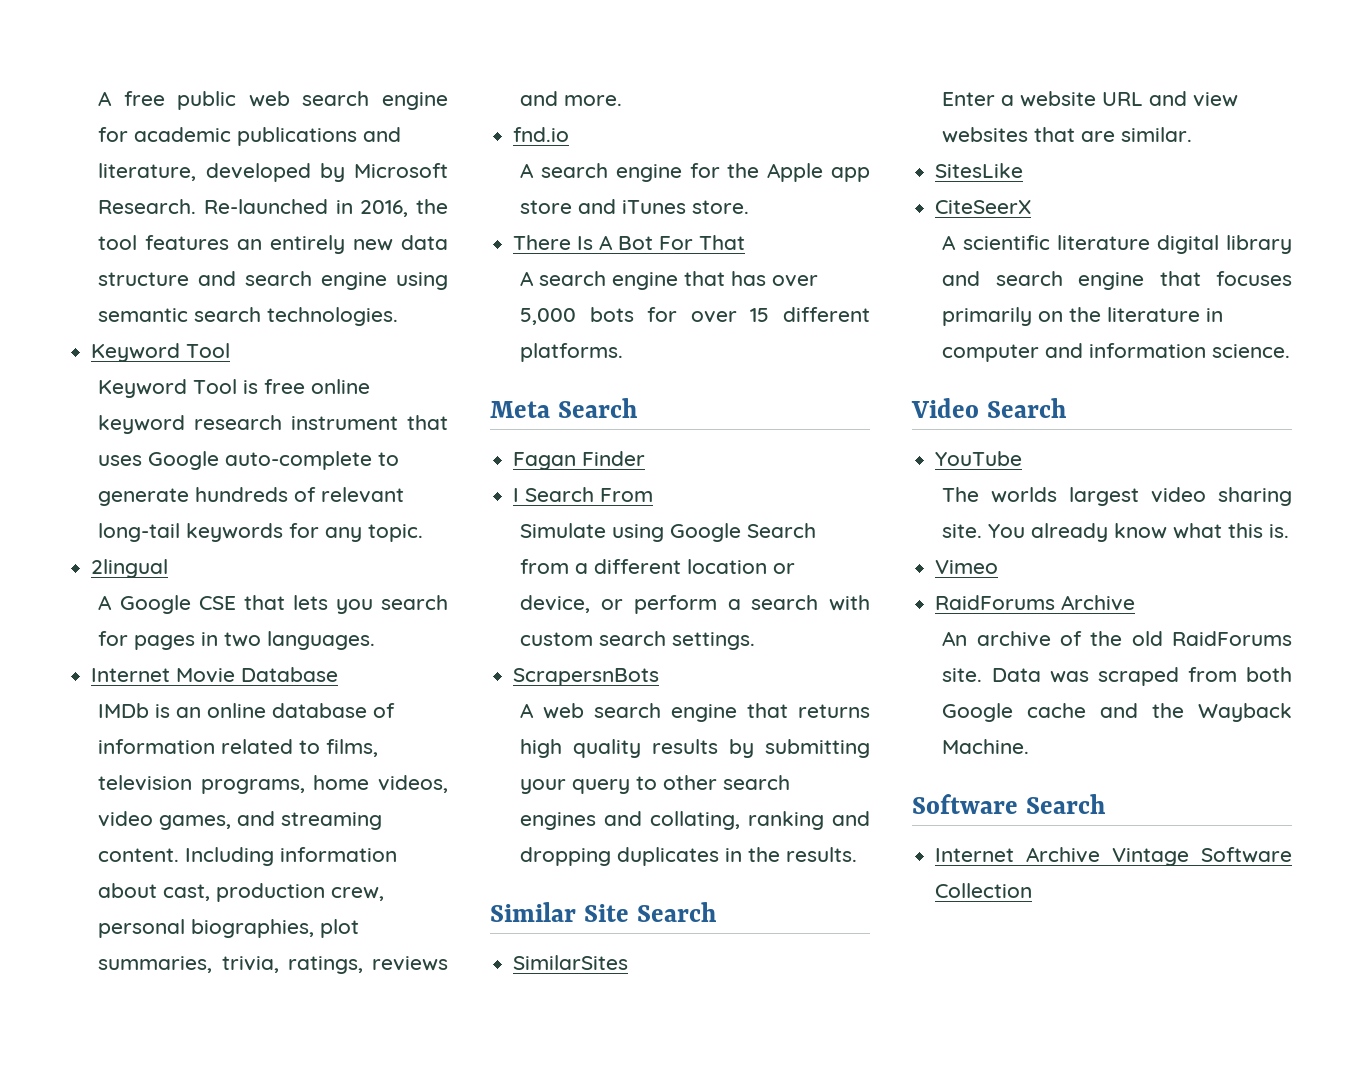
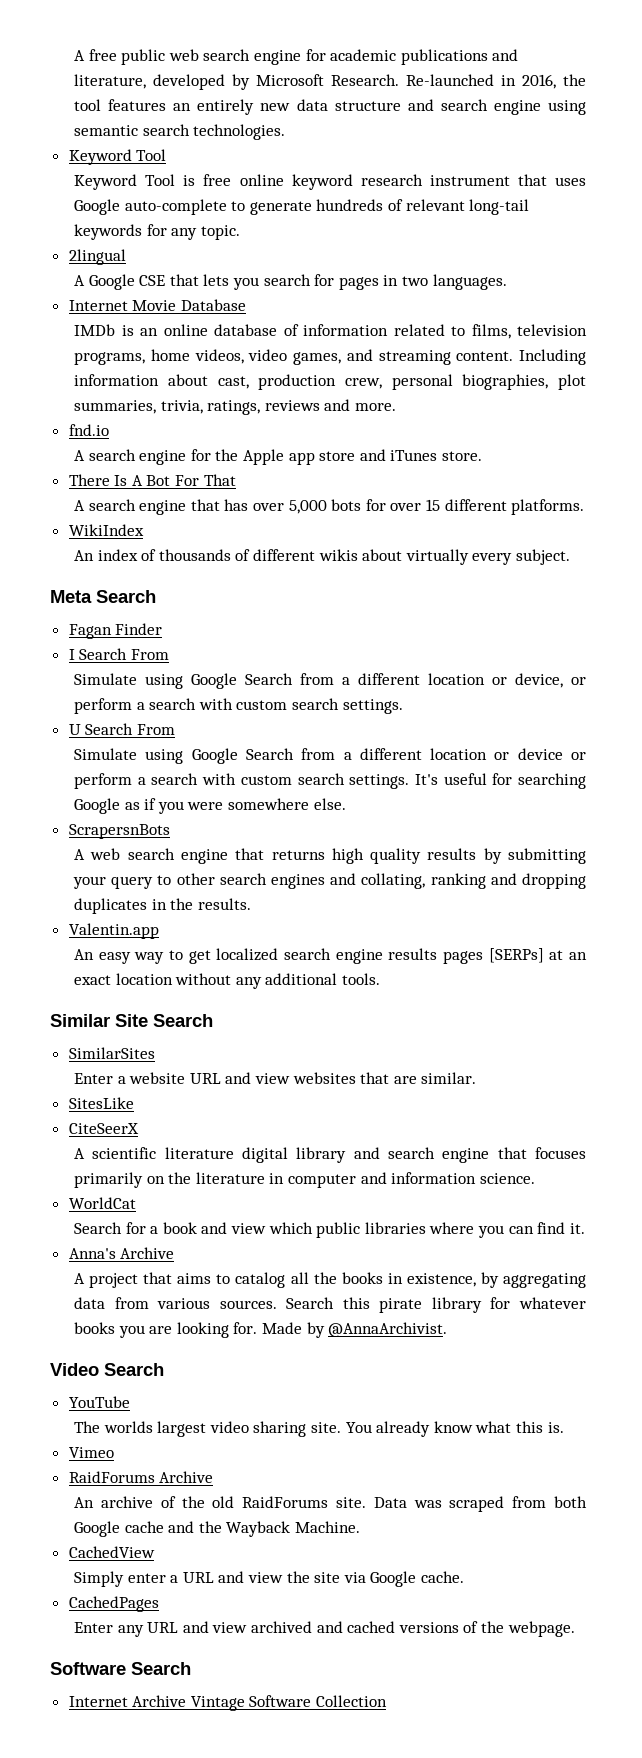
+ WikiIndex
+ An index of thousands of different wikis about virtually every subject.
+ U Search From
+ Simulate using Google Search from a different location or device or perform a search with custom search settings. It's useful for searching Google as if you were somewhere else.
+ Valentin.app
+ An easy way to get localized search engine results pages [SERPs] at an exact location without any additional tools.
+ WorldCat
+ Search for a book and view which public libraries where you can find it.
+ Anna's Archive
+ A project that aims to catalog all the books in existence, by aggregating data from various sources. Search this pirate library for whatever books you are looking for. Made by @AnnaArchivist.
+ CachedView
+ Simply enter a URL and view the site via Google cache.
+ CachedPages
+ Enter any URL and view archived and cached versions of the webpage.

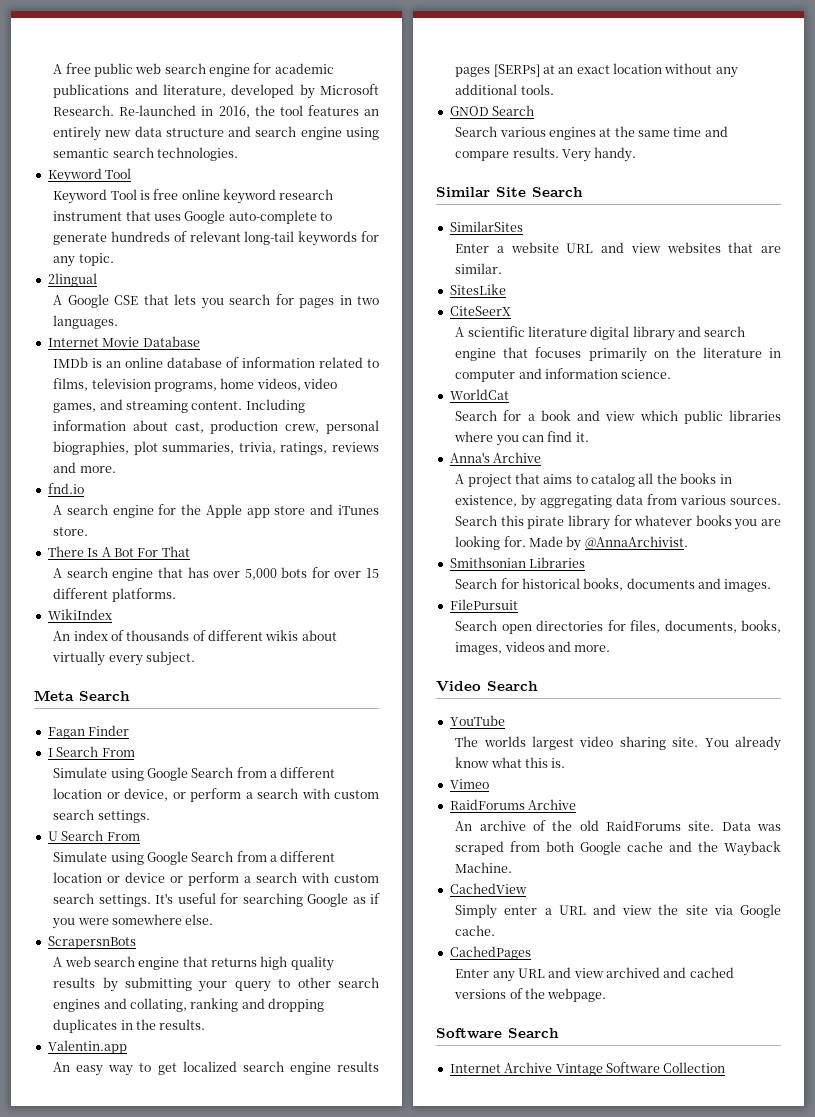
+ GNOD Search
+ Search various engines at the same time and compare results. Very handy.
+ Smithsonian Libraries
+ Search for historical books, documents and images.
+ FilePursuit
+ Search open directories for files, documents, books, images, videos and more.

